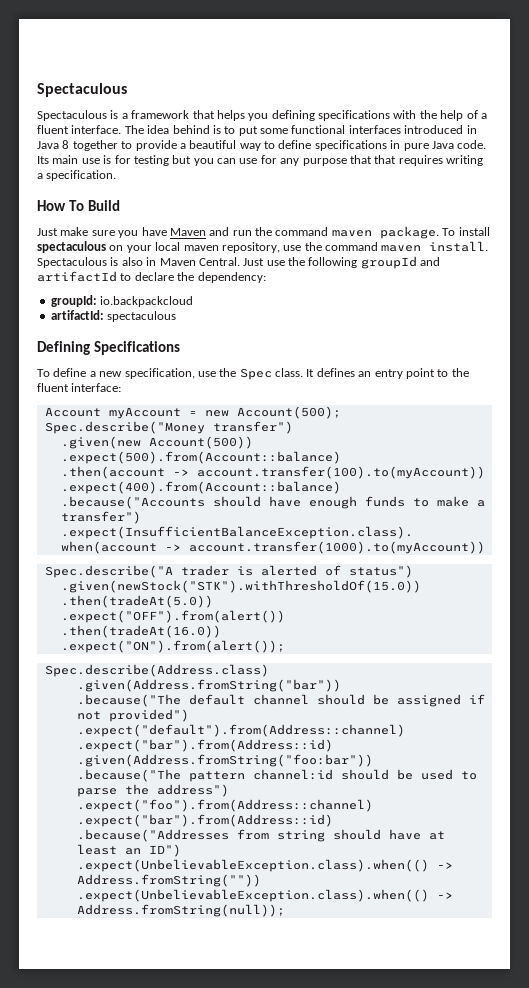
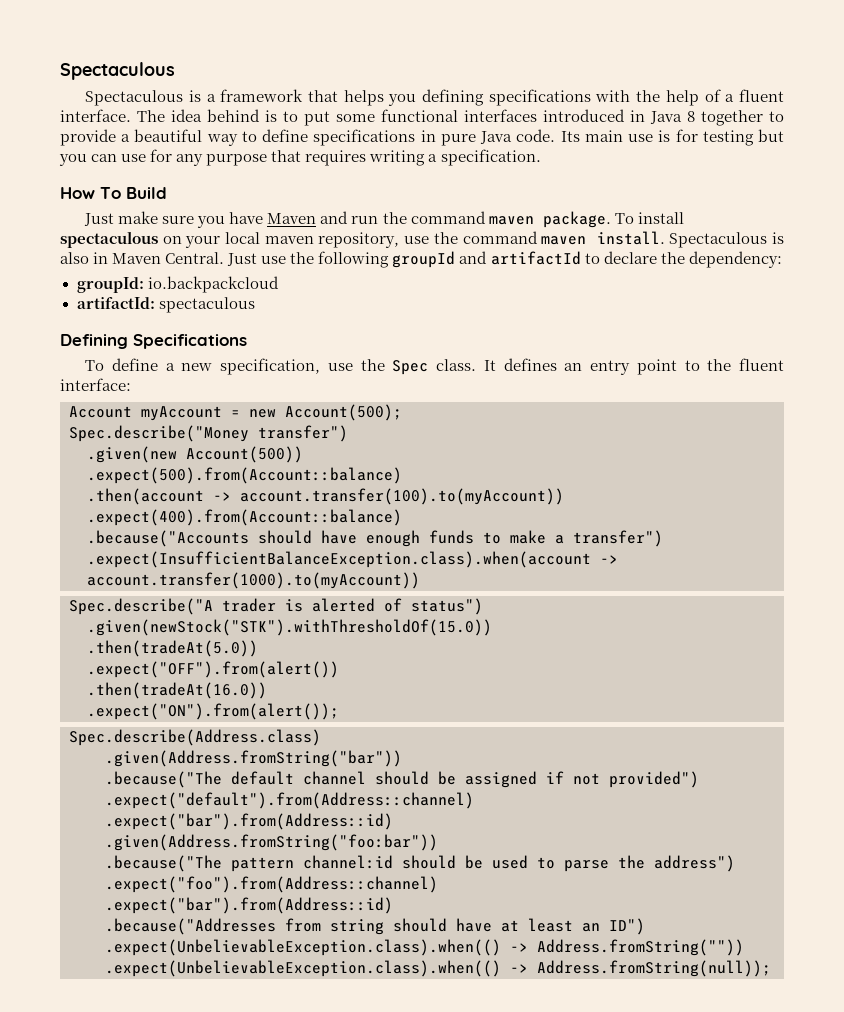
- Its main use is for testing but you can use for any purpose that that requires writing a specification.
+ Its main use is for testing but you can use for any purpose that requires writing a specification.

